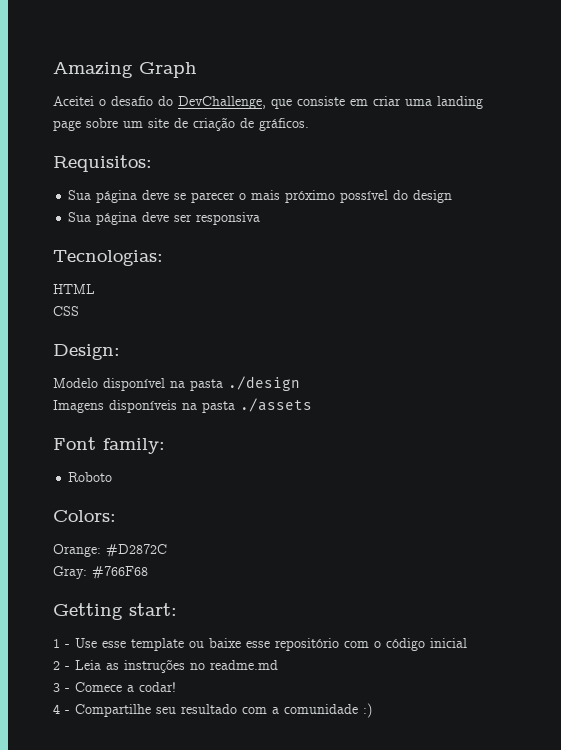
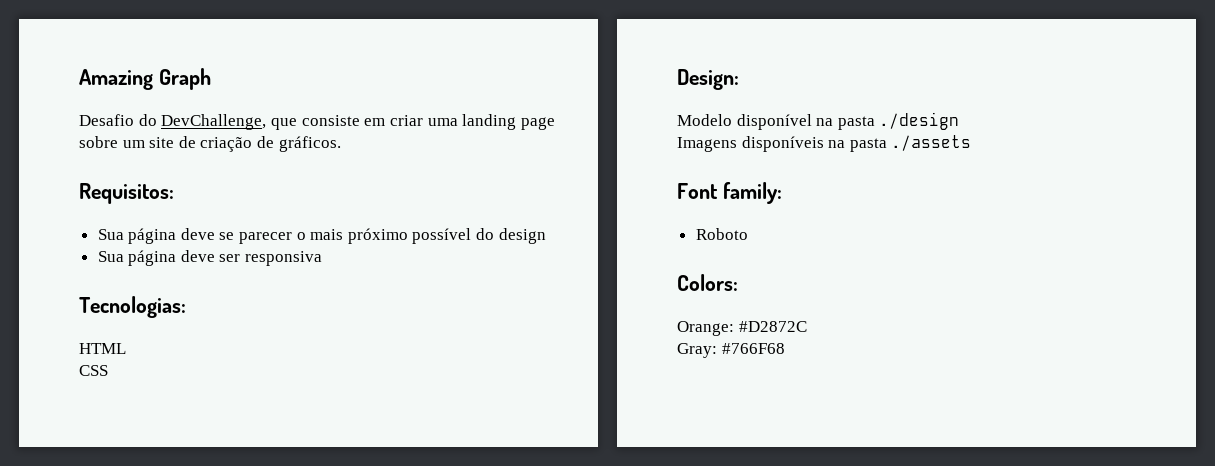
- Aceitei o desafio do DevChallenge, que consiste em criar uma landing page sobre um site de criação de gráficos.
+ Desafio do DevChallenge, que consiste em criar uma landing page sobre um site de criação de gráficos.
- Getting start:
- 1 - Use esse template ou baixe esse repositório com o código inicial
- 2 - Leia as instruções no readme.md
- 3 - Comece a codar!
- 4 - Compartilhe seu resultado com a comunidade :)

